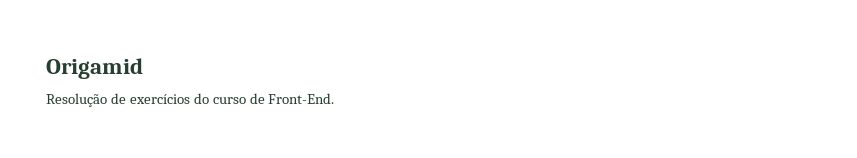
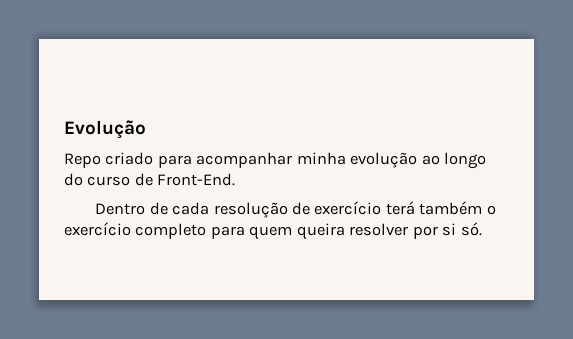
- Origamid
- Resolução de exercícios do curso de Front-End.
+ Evolução
+ Repo criado para acompanhar minha evolução ao longo do curso de Front-End.
+ Dentro de cada resolução de exercício terá também o exercício completo para quem queira resolver por si só.

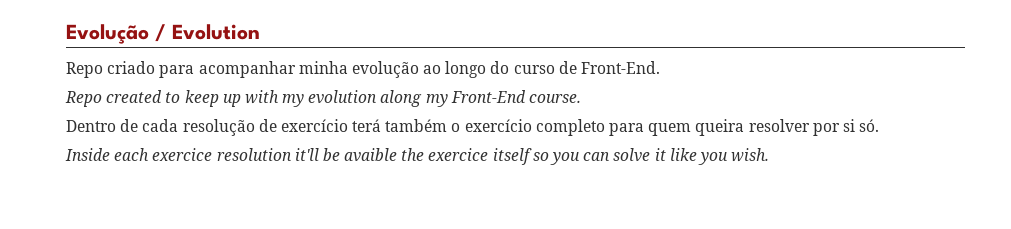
- Evolução
+ Evolução / Evolution
+ Repo created to keep up with my evolution along my Front-End course.
+ Inside each exercice resolution it'll be avaible the exercice itself so you can solve it like you wish.

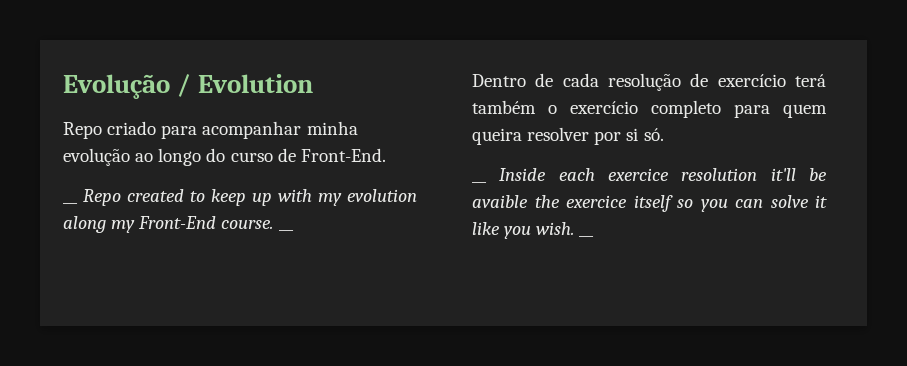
- Repo created to keep up with my evolution along my Front-End course.
+ __ Repo created to keep up with my evolution along my Front-End course. __
- Inside each exercice resolution it'll be avaible the exercice itself so you can solve it like you wish.
+ __ Inside each exercice resolution it'll be avaible the exercice itself so you can solve it like you wish. __

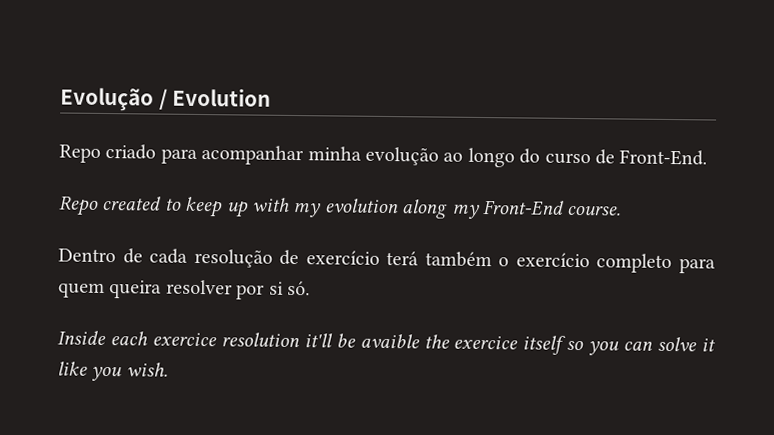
- __ Repo created to keep up with my evolution along my Front-End course. __
+ Repo created to keep up with my evolution along my Front-End course.
- __ Inside each exercice resolution it'll be avaible the exercice itself so you can solve it like you wish. __
+ Inside each exercice resolution it'll be avaible the exercice itself so you can solve it like you wish.

